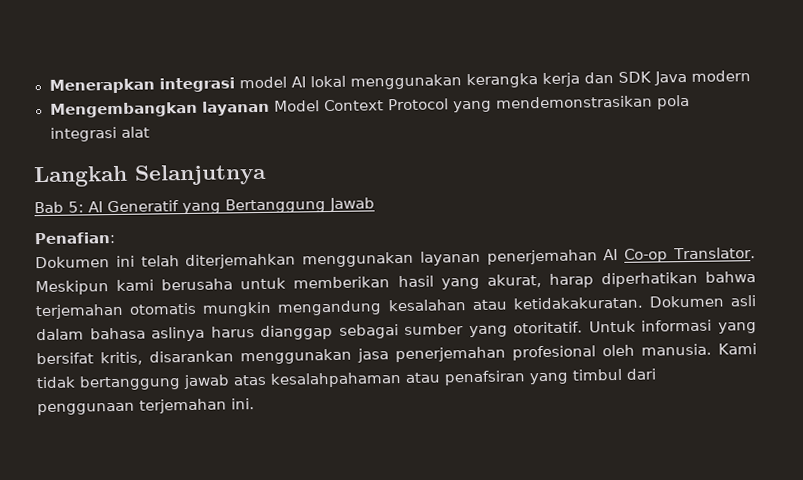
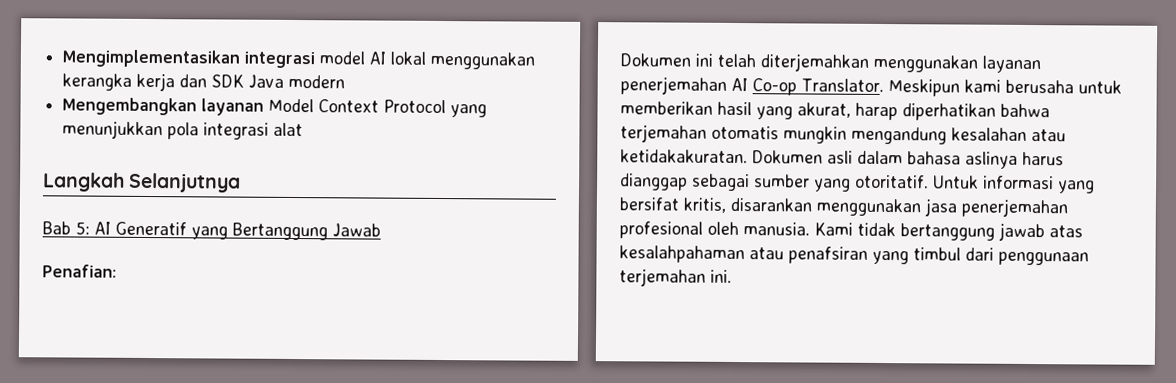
- Menerapkan integrasi model AI lokal menggunakan kerangka kerja dan SDK Java modern
+ Mengimplementasikan integrasi model AI lokal menggunakan kerangka kerja dan SDK Java modern
- Mengembangkan layanan Model Context Protocol yang mendemonstrasikan pola integrasi alat
+ Mengembangkan layanan Model Context Protocol yang menunjukkan pola integrasi alat

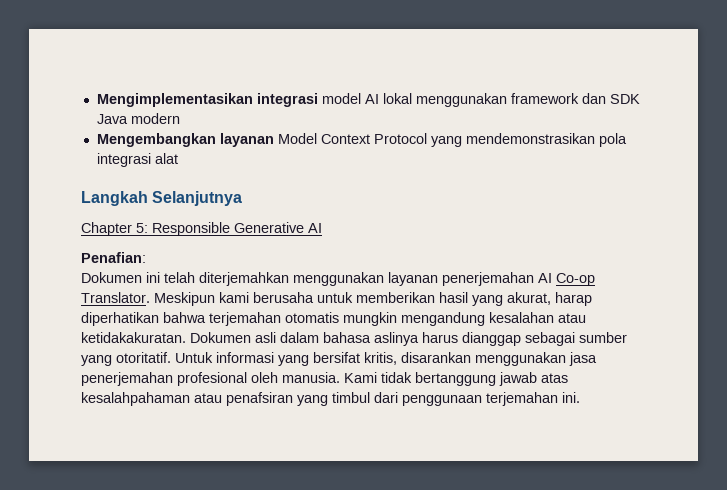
- Mengimplementasikan integrasi model AI lokal menggunakan kerangka kerja dan SDK Java modern
+ Mengimplementasikan integrasi model AI lokal menggunakan framework dan SDK Java modern
- Mengembangkan layanan Model Context Protocol yang menunjukkan pola integrasi alat
+ Mengembangkan layanan Model Context Protocol yang mendemonstrasikan pola integrasi alat
- Bab 5: AI Generatif yang Bertanggung Jawab
+ Chapter 5: Responsible Generative AI

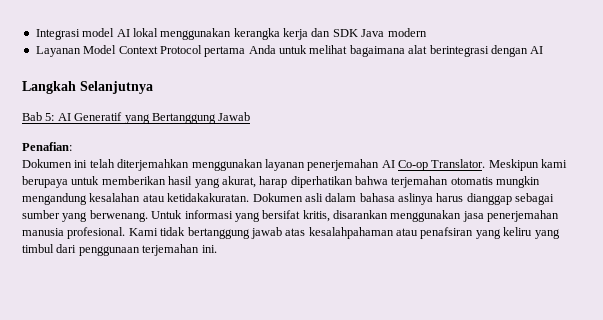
- Mengimplementasikan integrasi model AI lokal menggunakan framework dan SDK Java modern
+ Integrasi model AI lokal menggunakan kerangka kerja dan SDK Java modern
- Mengembangkan layanan Model Context Protocol yang mendemonstrasikan pola integrasi alat
+ Layanan Model Context Protocol pertama Anda untuk melihat bagaimana alat berintegrasi dengan AI
  Langkah Selanjutnya
- Chapter 5: Responsible Generative AI
+ Bab 5: AI Generatif yang Bertanggung Jawab
- Meskipun kami berusaha untuk memberikan hasil yang akurat, harap diperhatikan bahwa terjemahan otomatis mungkin mengandung kesalahan atau ketidakakuratan.
+ Meskipun kami berupaya untuk memberikan hasil yang akurat, harap diperhatikan bahwa terjemahan otomatis mungkin mengandung kesalahan atau ketidakakuratan.
- Dokumen asli dalam bahasa aslinya harus dianggap sebagai sumber yang otoritatif.
+ Dokumen asli dalam bahasa aslinya harus dianggap sebagai sumber yang berwenang.
- Untuk informasi yang bersifat kritis, disarankan menggunakan jasa penerjemahan profesional oleh manusia.
+ Untuk informasi yang bersifat kritis, disarankan menggunakan jasa penerjemahan manusia profesional.
- Kami tidak bertanggung jawab atas kesalahpahaman atau penafsiran yang timbul dari penggunaan terjemahan ini.
+ Kami tidak bertanggung jawab atas kesalahpahaman atau penafsiran yang keliru yang timbul dari penggunaan terjemahan ini.

